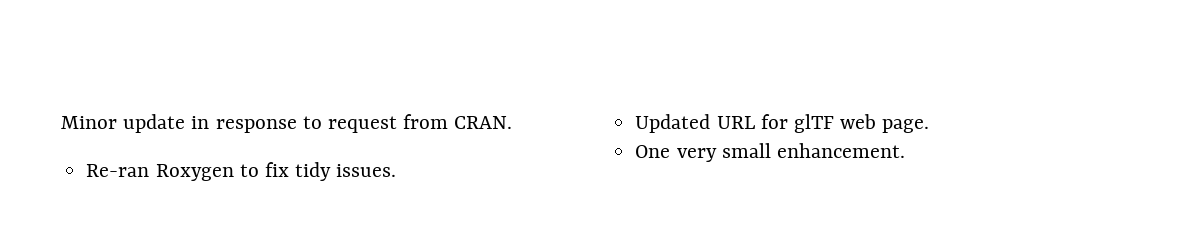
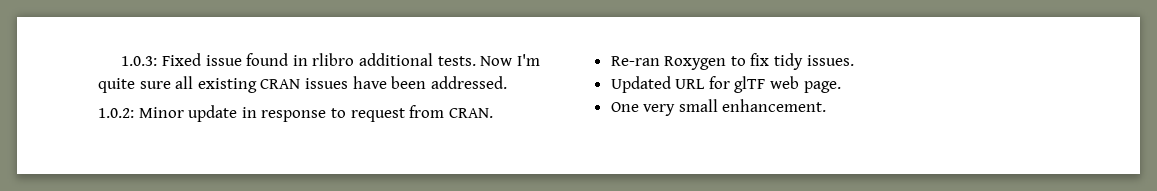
- Minor update in response to request from CRAN.
+ 1.0.3: Fixed issue found in rlibro additional tests. Now I'm quite sure all existing CRAN issues have been addressed.
+ 1.0.2: Minor update in response to request from CRAN.

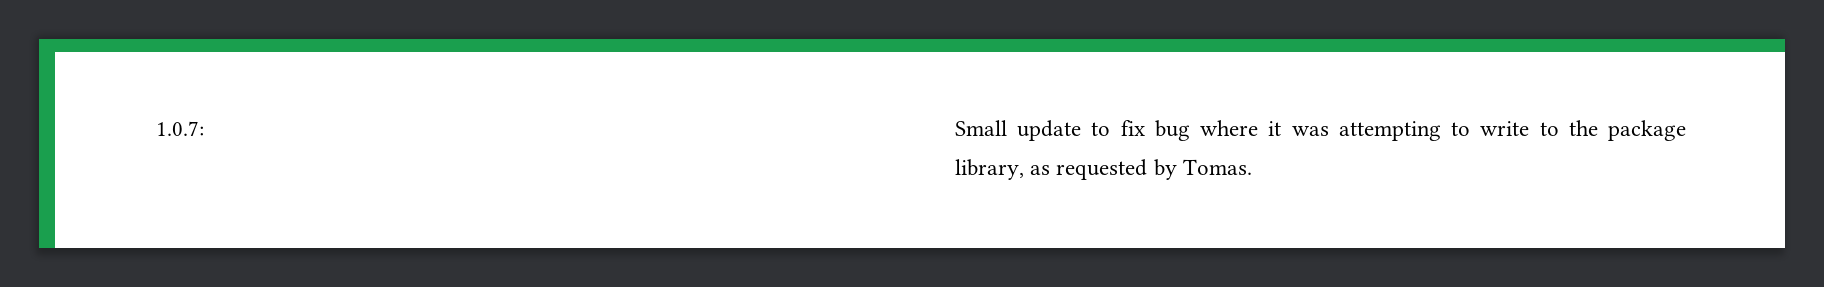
- 1.0.3: Fixed issue found in rlibro additional tests. Now I'm quite sure all existing CRAN issues have been addressed.
- 1.0.2: Minor update in response to request from CRAN.
- Re-ran Roxygen to fix tidy issues.
- Updated URL for glTF web page.
- One very small enhancement.
+ 1.0.7:
+ Small update to fix bug where it was attempting to write to the package library, as requested by Tomas.

